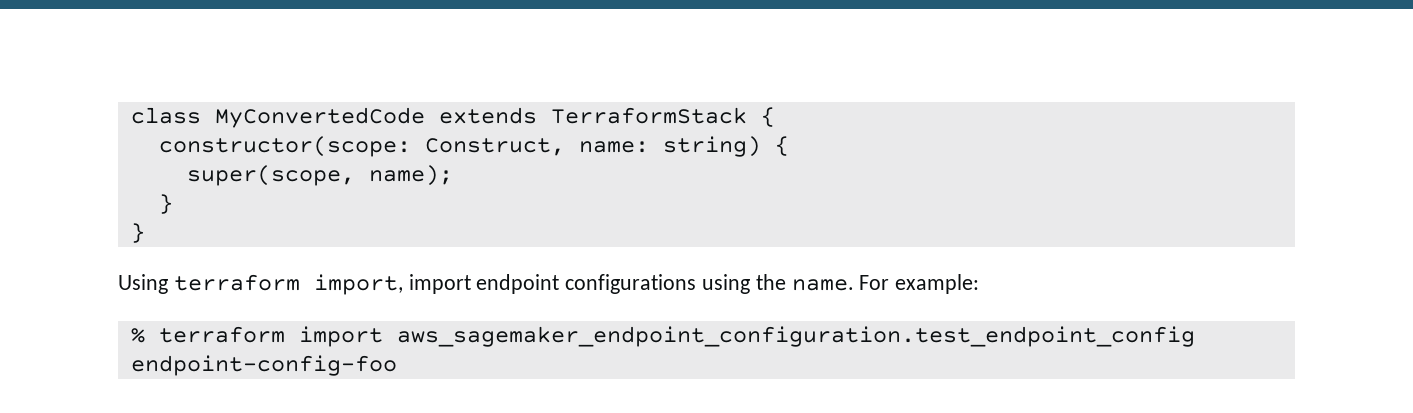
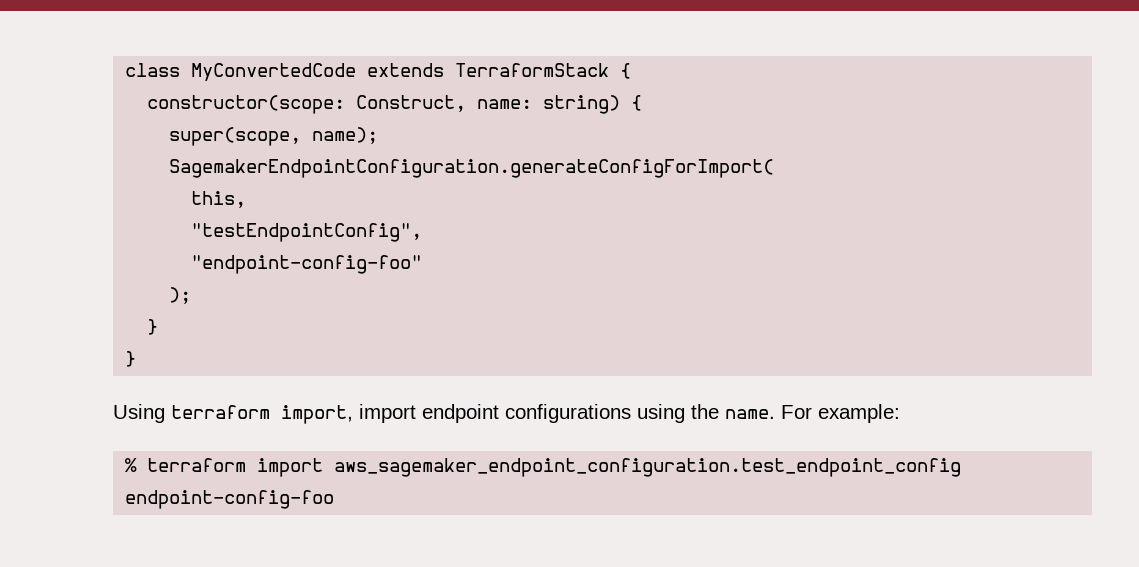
+ SagemakerEndpointConfiguration.generateConfigForImport(
+ this,
+ "testEndpointConfig",
+ "endpoint-config-foo"
+ );

